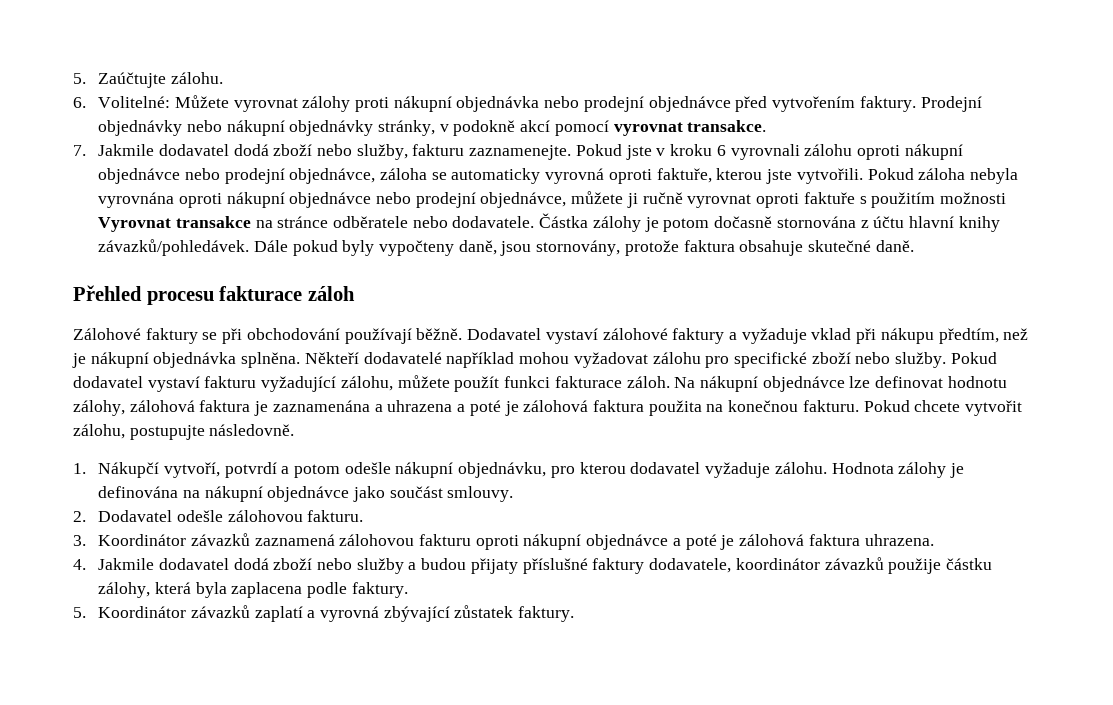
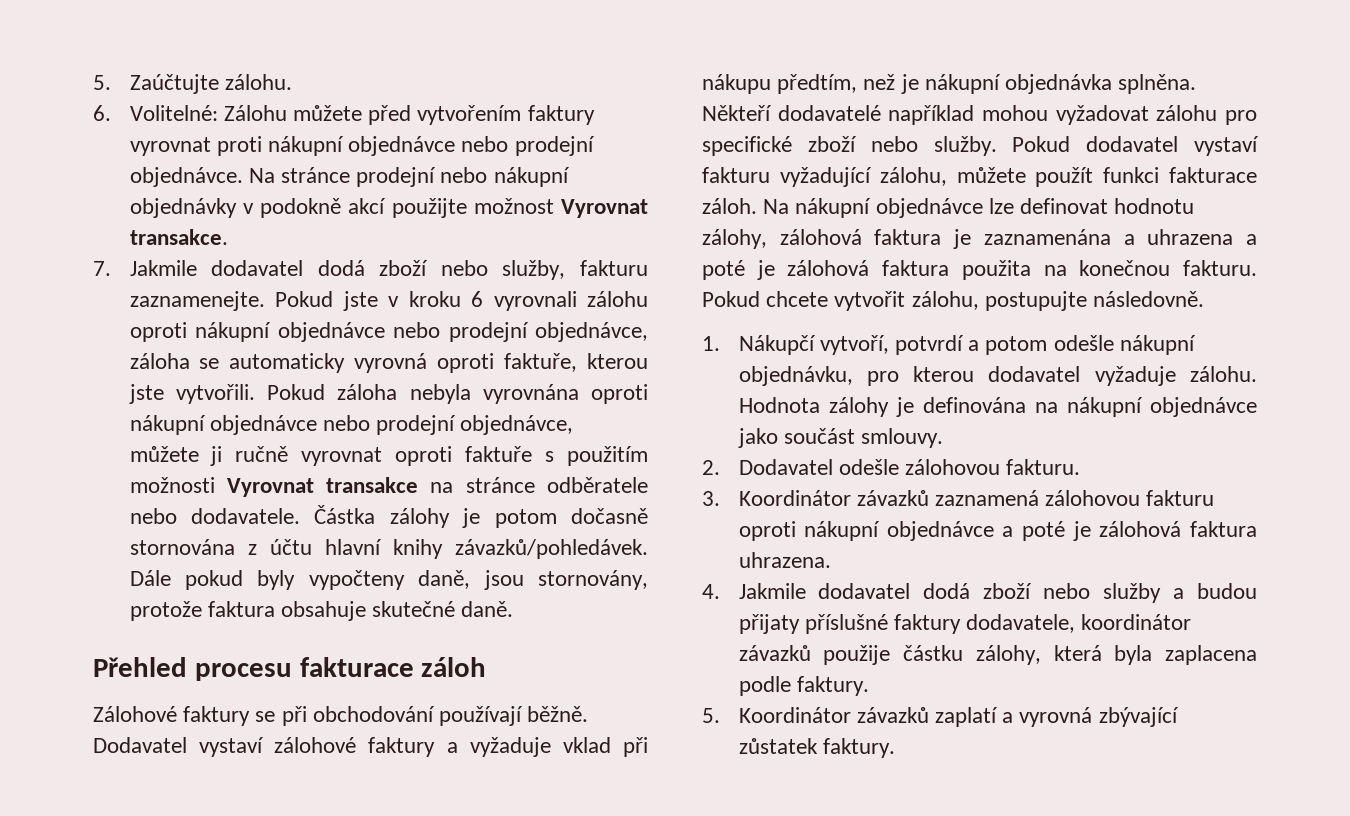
- 6. Volitelné: Můžete vyrovnat zálohy proti nákupní objednávka nebo prodejní objednávce před vytvořením faktury. Prodejní objednávky nebo nákupní objednávky stránky, v podokně akcí pomocí vyrovnat transakce.
+ 6. Volitelné: Zálohu můžete před vytvořením faktury vyrovnat proti nákupní objednávce nebo prodejní objednávce. Na stránce prodejní nebo nákupní objednávky v podokně akcí použijte možnost Vyrovnat transakce.

